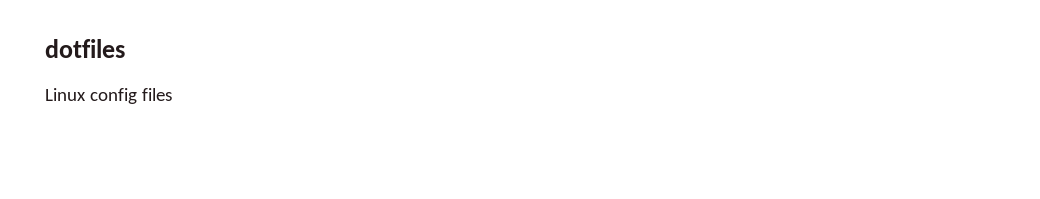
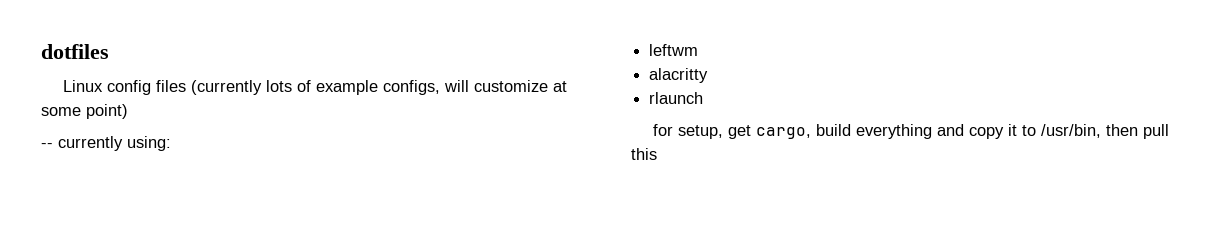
- Linux config files
+ Linux config files (currently lots of example configs, will customize at some point)
+ -- currently using:
+ leftwm
+ alacritty
+ rlaunch
+ for setup, get cargo, build everything and copy it to /usr/bin, then pull this

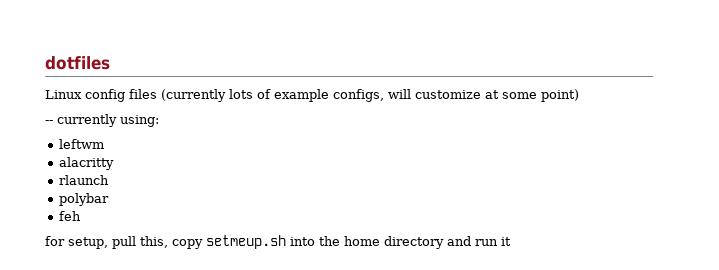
+ polybar
+ feh
- for setup, get cargo, build everything and copy it to /usr/bin, then pull this
+ for setup, pull this, copy setmeup.sh into the home directory and run it

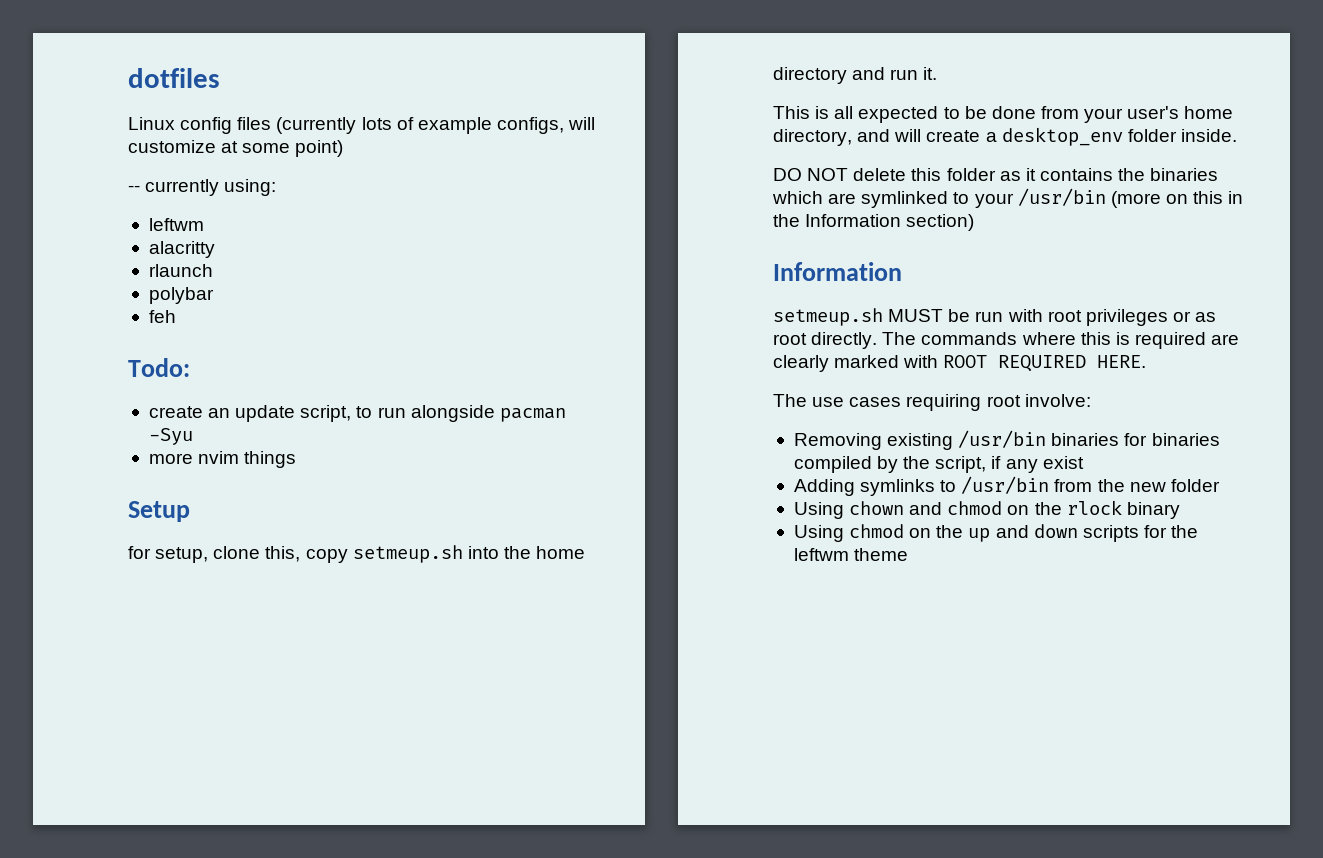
+ Todo:
+ create an update script, to run alongside pacman -Syu
+ more nvim things
+ Setup
- for setup, pull this, copy setmeup.sh into the home directory and run it
+ for setup, clone this, copy setmeup.sh into the home directory and run it.
+ This is all expected to be done from your user's home directory, and will create a desktop_env folder inside.
+ DO NOT delete this folder as it contains the binaries which are symlinked to your /usr/bin (more on this in the Information section)
+ Information
+ setmeup.sh MUST be run with root privileges or as root directly. The commands where this is required are clearly marked with ROOT REQUIRED HERE.
+ The use cases requiring root involve:
+ Removing existing /usr/bin binaries for binaries compiled by the script, if any exist
+ Adding symlinks to /usr/bin from the new folder
+ Using chown and chmod on the rlock binary
+ Using chmod on the up and down scripts for the leftwm theme

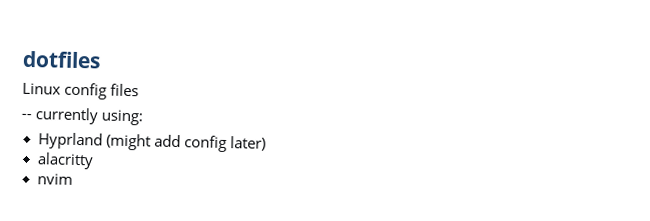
- Linux config files (currently lots of example configs, will customize at some point)
+ Linux config files
  -- currently using:
- leftwm
+ Hyprland (might add config later)
  alacritty
- rlaunch
- polybar
- feh
- Todo:
- create an update script, to run alongside pacman -Syu
- more nvim things
- Setup
- for setup, clone this, copy setmeup.sh into the home directory and run it.
- This is all expected to be done from your user's home directory, and will create a desktop_env folder inside.
- DO NOT delete this folder as it contains the binaries which are symlinked to your /usr/bin (more on this in the Information section)
- Information
- setmeup.sh MUST be run with root privileges or as root directly. The commands where this is required are clearly marked with ROOT REQUIRED HERE.
- The use cases requiring root involve:
- Removing existing /usr/bin binaries for binaries compiled by the script, if any exist
- Adding symlinks to /usr/bin from the new folder
- Using chown and chmod on the rlock binary
- Using chmod on the up and down scripts for the leftwm theme
+ nvim

